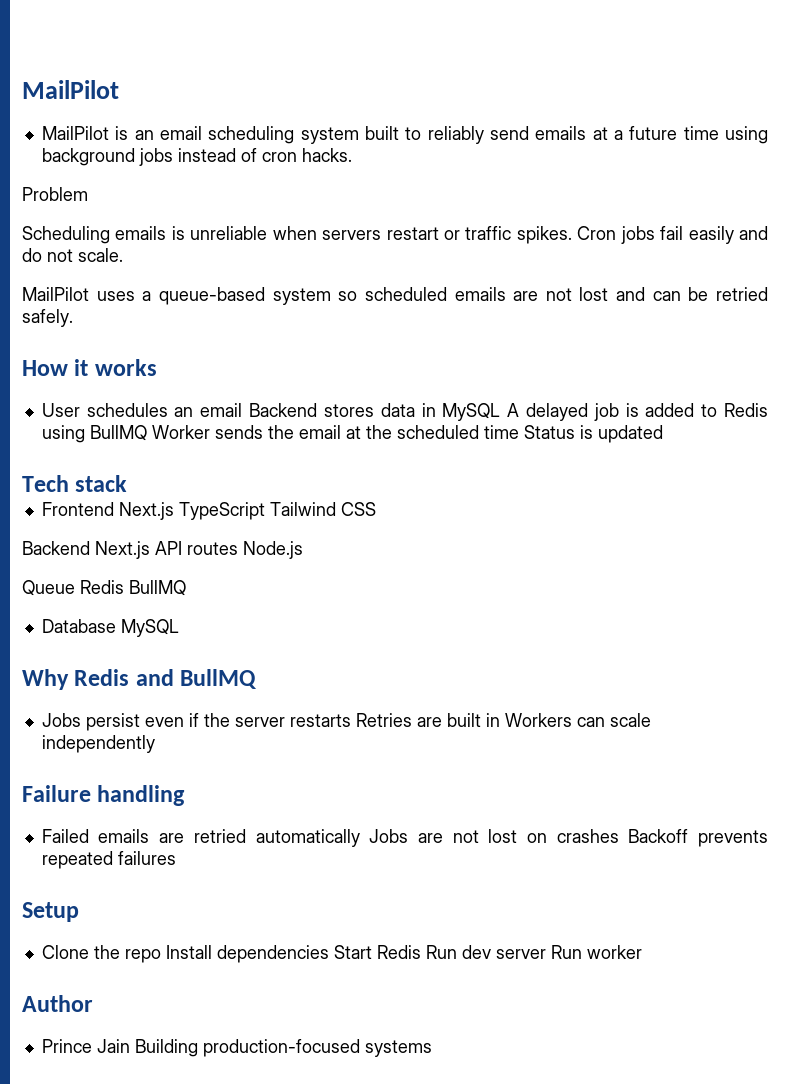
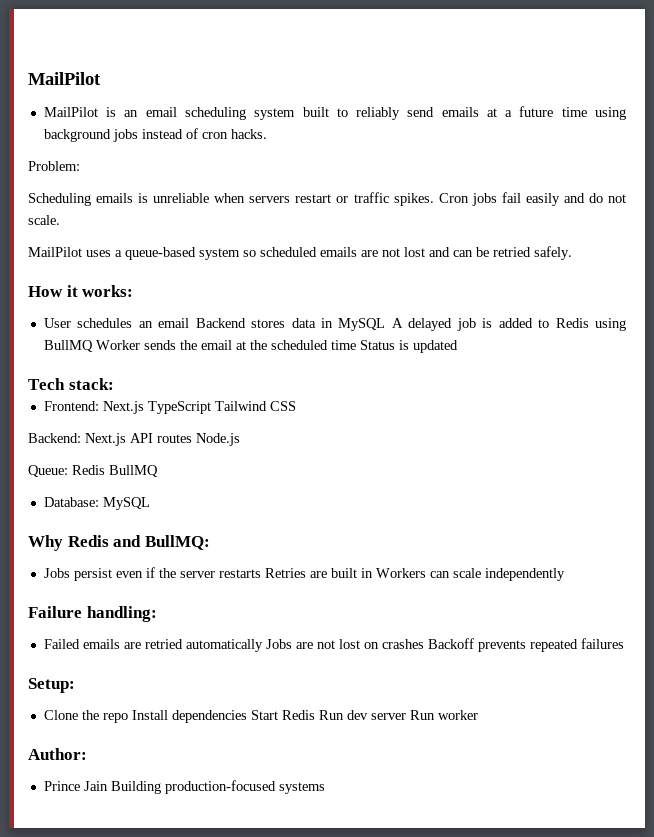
- Problem
+ Problem:
- How it works
+ How it works:
- Tech stack
- Frontend Next.js TypeScript Tailwind CSS
+ Tech stack:
+ Frontend: Next.js TypeScript Tailwind CSS
- Backend Next.js API routes Node.js
+ Backend: Next.js API routes Node.js
- Queue Redis BullMQ
+ Queue: Redis BullMQ
- Database MySQL
+ Database: MySQL
- Why Redis and BullMQ
+ Why Redis and BullMQ:
- Failure handling
+ Failure handling:
- Setup
+ Setup:
- Author
+ Author:

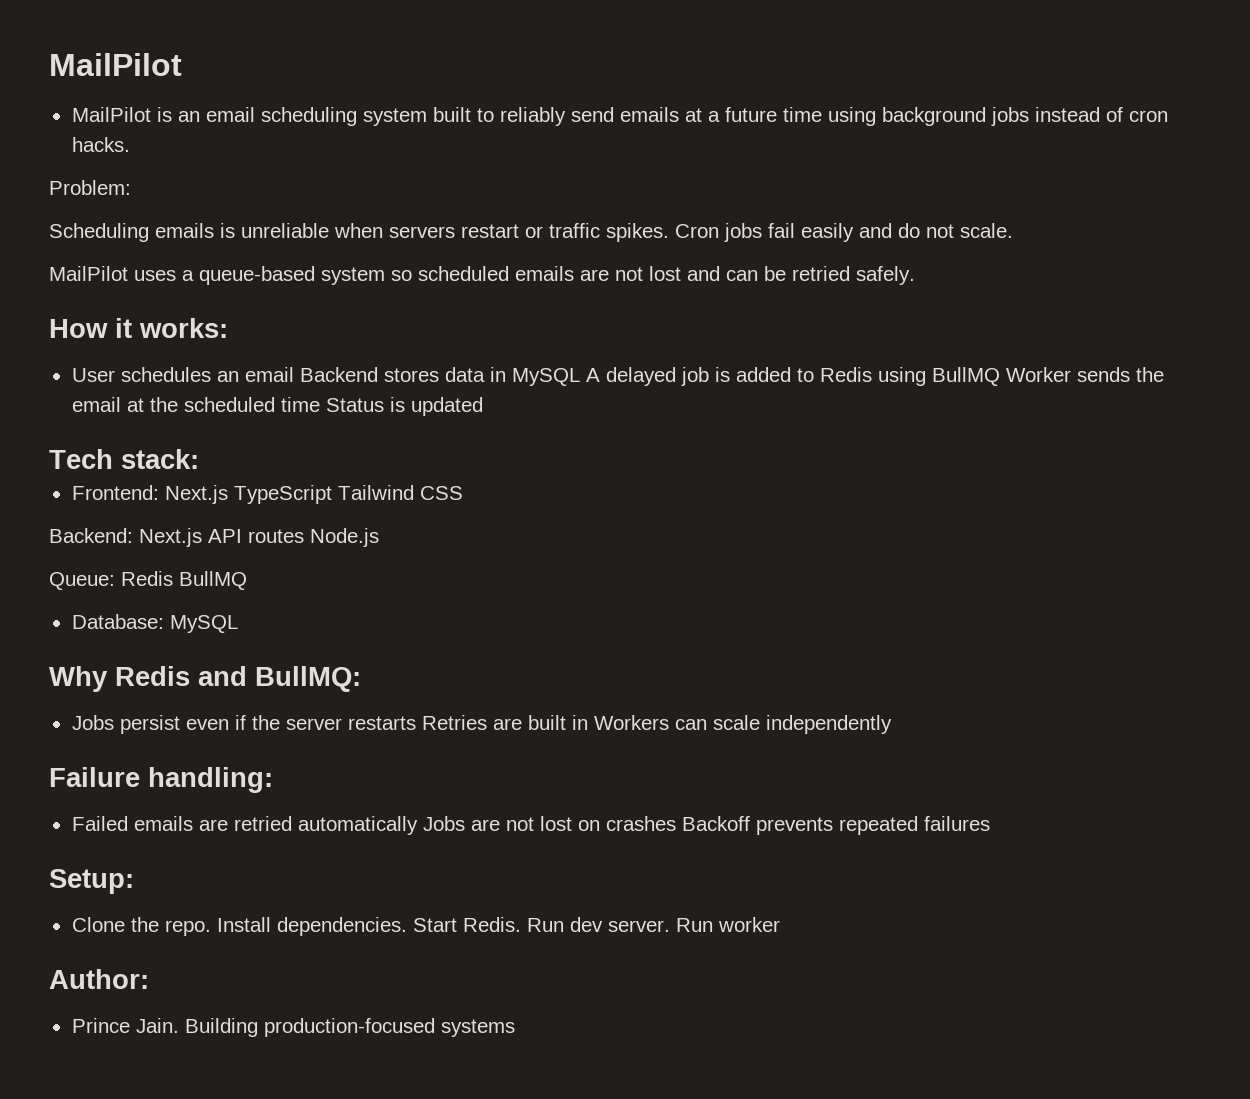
- Clone the repo Install dependencies Start Redis Run dev server Run worker
+ Clone the repo. Install dependencies. Start Redis. Run dev server. Run worker
- Prince Jain Building production-focused systems
+ Prince Jain. Building production-focused systems

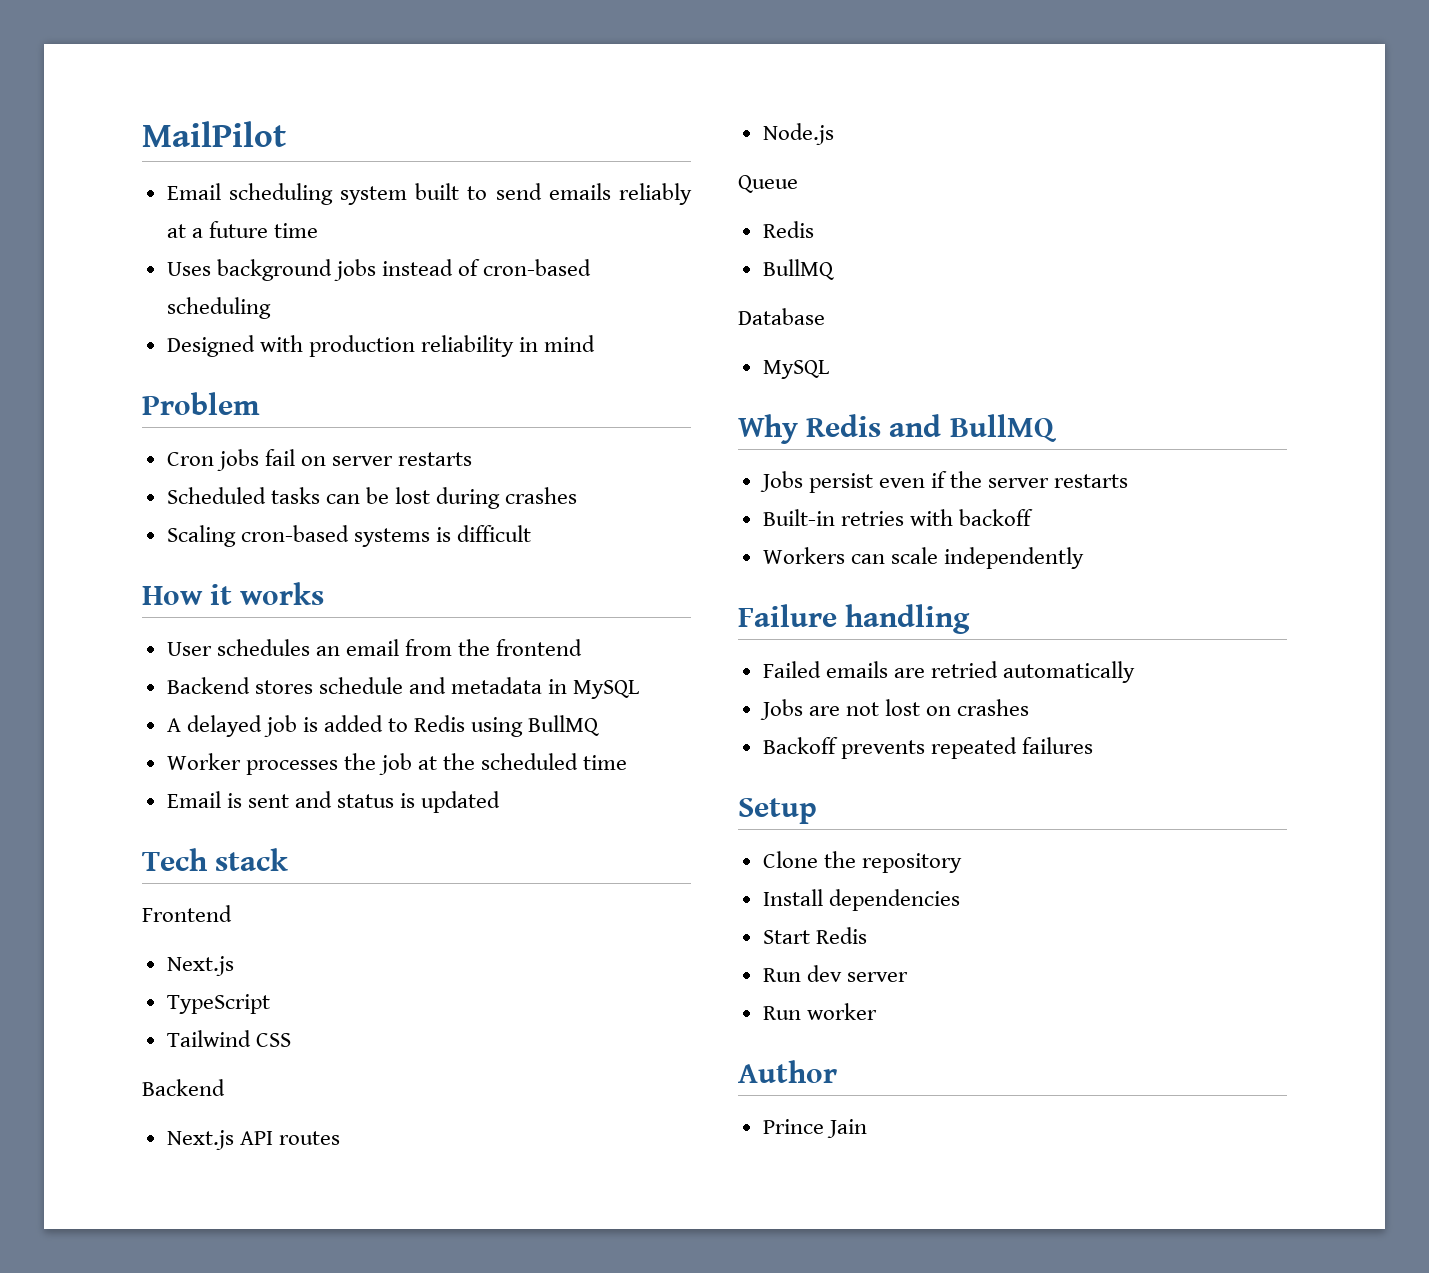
- MailPilot is an email scheduling system built to reliably send emails at a future time using background jobs instead of cron hacks.
- Problem:
- Scheduling emails is unreliable when servers restart or traffic spikes. Cron jobs fail easily and do not scale.
- MailPilot uses a queue-based system so scheduled emails are not lost and can be retried safely.
+ Email scheduling system built to send emails reliably at a future time
+ Uses background jobs instead of cron-based scheduling
+ Designed with production reliability in mind
+ Problem
+ Cron jobs fail on server restarts
+ Scheduled tasks can be lost during crashes
+ Scaling cron-based systems is difficult
- How it works:
+ How it works
- User schedules an email Backend stores data in MySQL A delayed job is added to Redis using BullMQ Worker sends the email at the scheduled time Status is updated
+ User schedules an email from the frontend
+ Backend stores schedule and metadata in MySQL
+ A delayed job is added to Redis using BullMQ
+ Worker processes the job at the scheduled time
+ Email is sent and status is updated
- Tech stack:
- Frontend: Next.js TypeScript Tailwind CSS
- Backend: Next.js API routes Node.js
+ Tech stack
+ Frontend
+ Next.js
+ TypeScript
+ Tailwind CSS
+ Backend
+ Next.js API routes
+ Node.js
- Queue: Redis BullMQ
- Database: MySQL
+ Queue
+ Redis
+ BullMQ
+ Database
+ MySQL
- Why Redis and BullMQ:
+ Why Redis and BullMQ
- Jobs persist even if the server restarts Retries are built in Workers can scale independently
+ Jobs persist even if the server restarts
+ Built-in retries with backoff
+ Workers can scale independently
- Failure handling:
+ Failure handling
- Failed emails are retried automatically Jobs are not lost on crashes Backoff prevents repeated failures
+ Failed emails are retried automatically
+ Jobs are not lost on crashes
+ Backoff prevents repeated failures
- Setup:
+ Setup
- Clone the repo. Install dependencies. Start Redis. Run dev server. Run worker
+ Clone the repository
+ Install dependencies
+ Start Redis
+ Run dev server
+ Run worker
- Author:
+ Author
- Prince Jain. Building production-focused systems
+ Prince Jain

